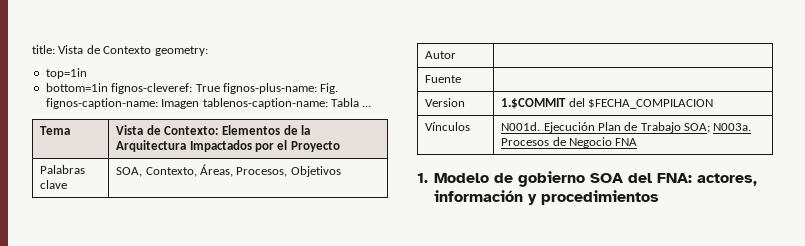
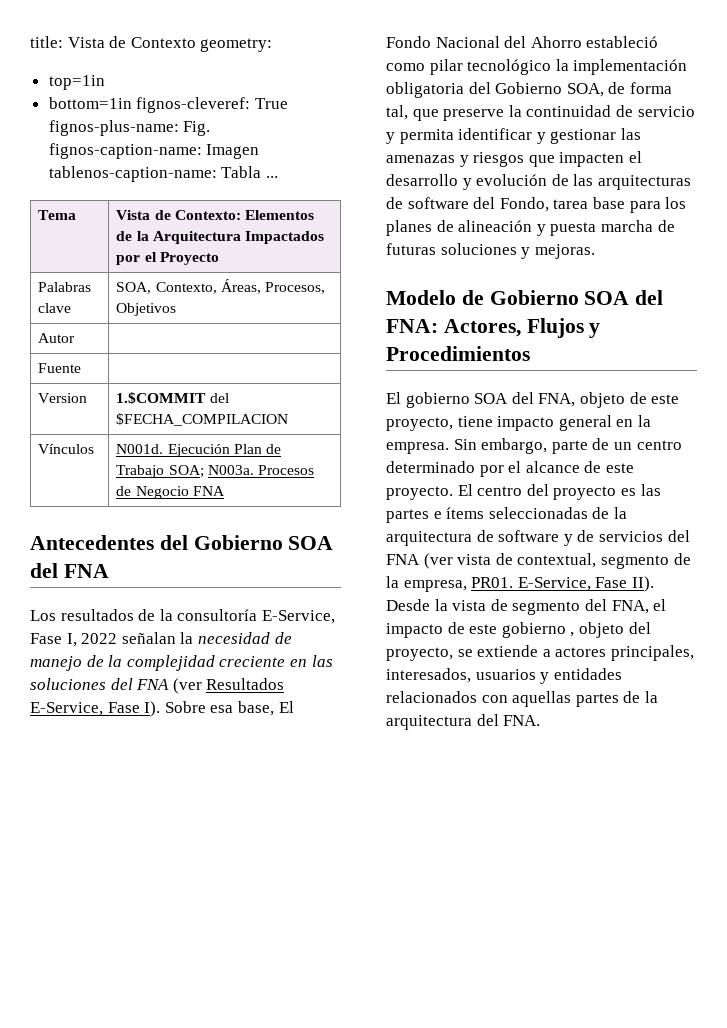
- 1. Modelo de gobierno SOA del FNA: actores, información y procedimientos
+ Antecedentes del Gobierno SOA del FNA
+ Los resultados de la consultoría E-Service, Fase I, 2022 señalan la necesidad de manejo de la complejidad creciente en las soluciones del FNA (ver Resultados E-Service, Fase I). Sobre esa base, El Fondo Nacional del Ahorro estableció como pilar tecnológico la implementación obligatoria del Gobierno SOA, de forma tal, que preserve la continuidad de servicio y permita identificar y gestionar las amenazas y riesgos que impacten el desarrollo y evolución de las arquitecturas de software del Fondo, tarea base para los planes de alineación y puesta marcha de futuras soluciones y mejoras.
+ Modelo de Gobierno SOA del FNA: Actores, Flujos y Procedimientos
+ El gobierno SOA del FNA, objeto de este proyecto, tiene impacto general en la empresa. Sin embargo, parte de un centro determinado por el alcance de este proyecto. El centro del proyecto es las partes e ítems seleccionadas de la arquitectura de software y de servicios del FNA (ver vista de contextual, segmento de la empresa, PR01. E-Service, Fase II). Desde la vista de segmento del FNA, el impacto de este gobierno , objeto del proyecto, se extiende a actores principales, interesados, usuarios y entidades relacionados con aquellas partes de la arquitectura del FNA.

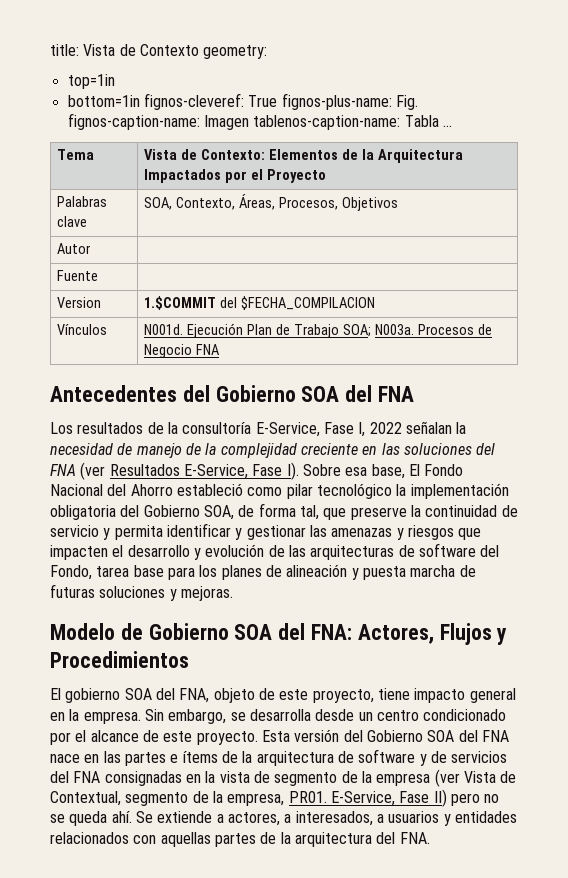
- Sin embargo, parte de un centro determinado por el alcance de este proyecto.
+ Sin embargo, se desarrolla desde un centro condicionado por el alcance de este proyecto.
- El centro del proyecto es las partes e ítems seleccionadas de la arquitectura de software y de servicios del FNA (ver vista de contextual, segmento de la empresa, PR01.
+ Esta versión del Gobierno SOA del FNA nace en las partes e ítems de la arquitectura de software y de servicios del FNA consignadas en la vista de segmento de la empresa (ver Vista de Contextual, segmento de la empresa, PR01.
- E-Service, Fase II). Desde la vista de segmento del FNA, el impacto de este gobierno , objeto del proyecto, se extiende a actores principales, interesados, usuarios y entidades relacionados con aquellas partes de la arquitectura del FNA.
+ E-Service, Fase II) pero no se queda ahí. Se extiende a actores, a interesados, a usuarios y entidades relacionados con aquellas partes de la arquitectura del FNA.

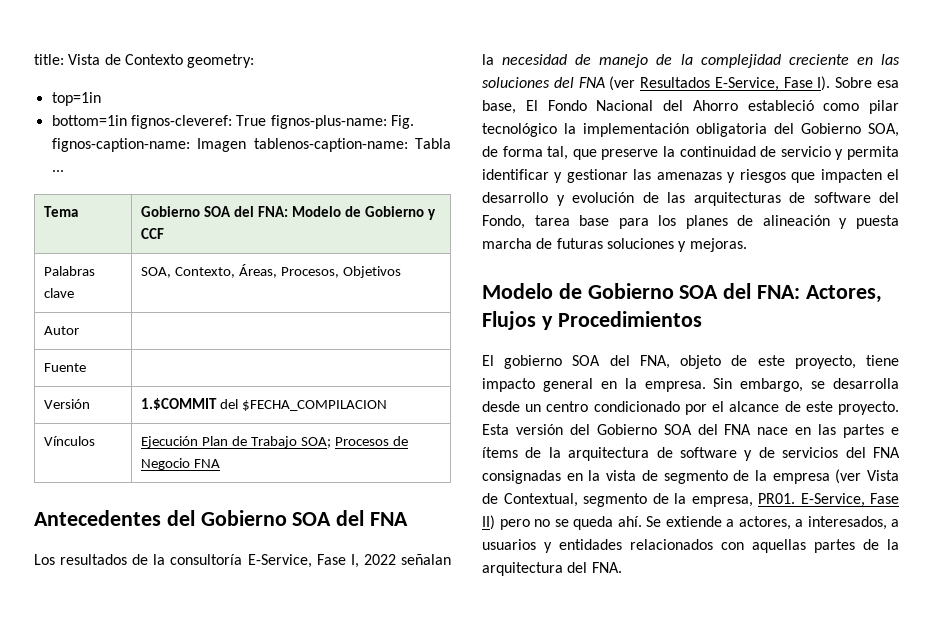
- Tema | Vista de Contexto: Elementos de la Arquitectura Impactados por el Proyecto
+ Tema | Gobierno SOA del FNA: Modelo de Gobierno y CCF
- Version | 1.$COMMIT del $FECHA_COMPILACION
+ Versión | 1.$COMMIT del $FECHA_COMPILACION
- Vínculos | N001d. Ejecución Plan de Trabajo SOA; N003a. Procesos de Negocio FNA
+ Vínculos | Ejecución Plan de Trabajo SOA; Procesos de Negocio FNA

